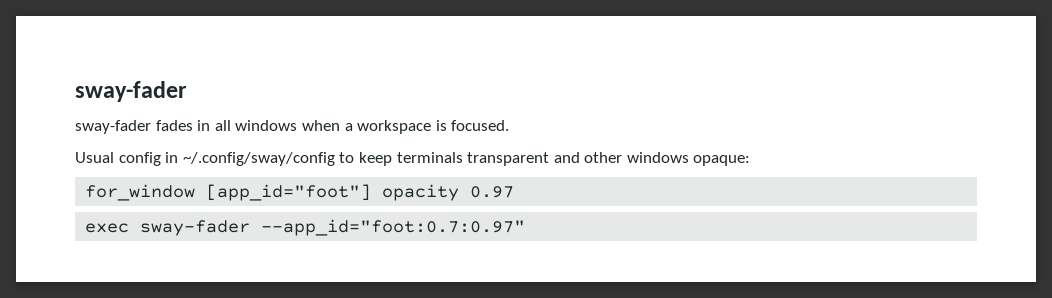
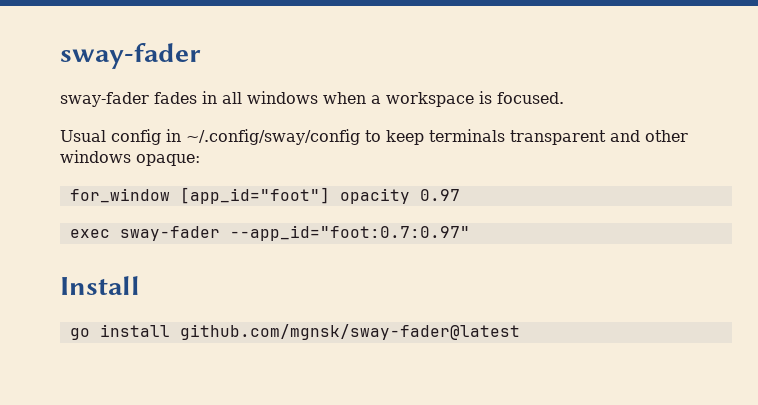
+ Install
+ go install github.com/mgnsk/sway-fader@latest

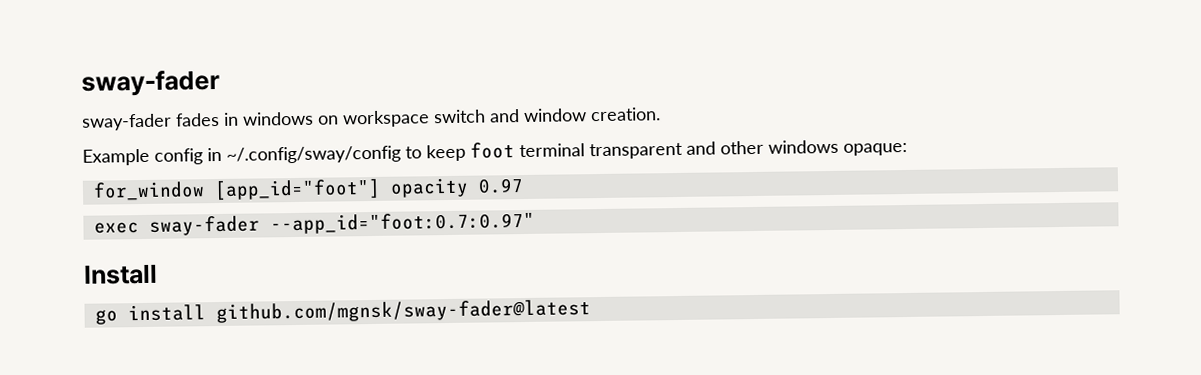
- sway-fader fades in all windows when a workspace is focused.
- Usual config in ~/.config/sway/config to keep terminals transparent and other windows opaque:
+ sway-fader fades in windows on workspace switch and window creation.
+ Example config in ~/.config/sway/config to keep foot terminal transparent and other windows opaque:

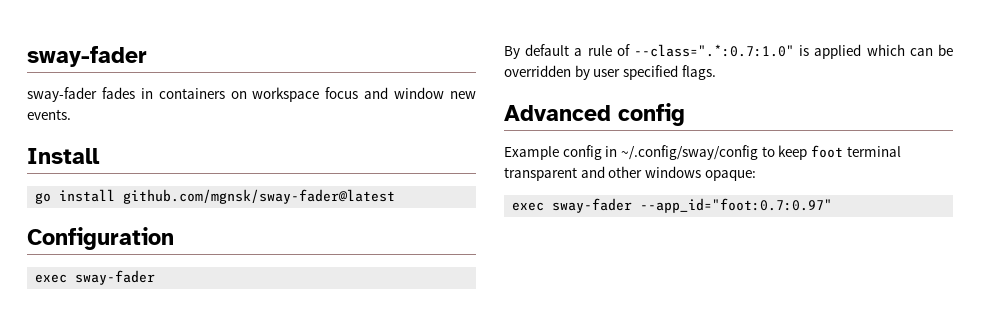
- sway-fader fades in windows on workspace switch and window creation.
+ sway-fader fades in containers on workspace focus and window new events.
+ Install
+ go install github.com/mgnsk/sway-fader@latest
+ Configuration
+ exec sway-fader
+ By default a rule of --class=".*:0.7:1.0" is applied which can be overridden by user specified flags.
+ Advanced config
- for_window [app_id="foot"] opacity 0.97
- Install
- go install github.com/mgnsk/sway-fader@latest

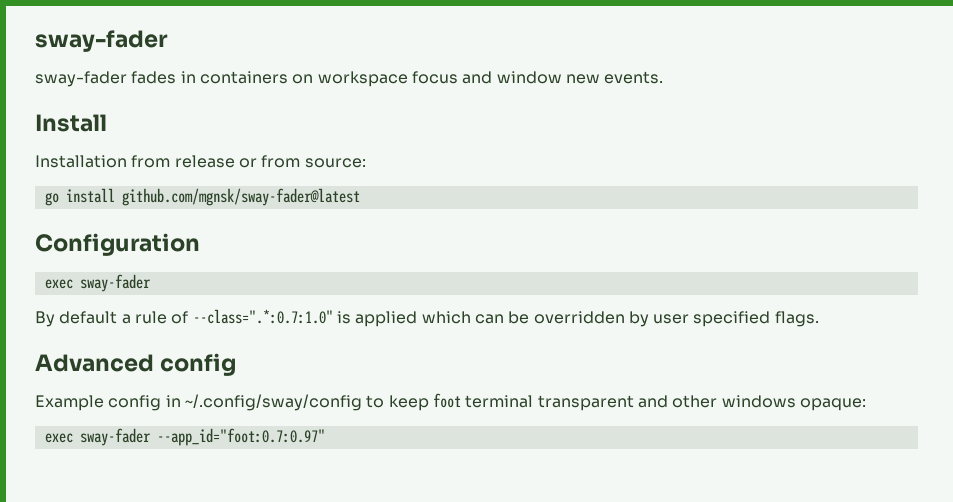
+ Installation from release or from source:

